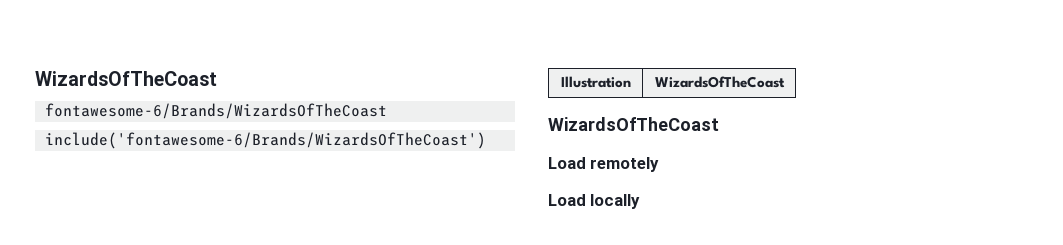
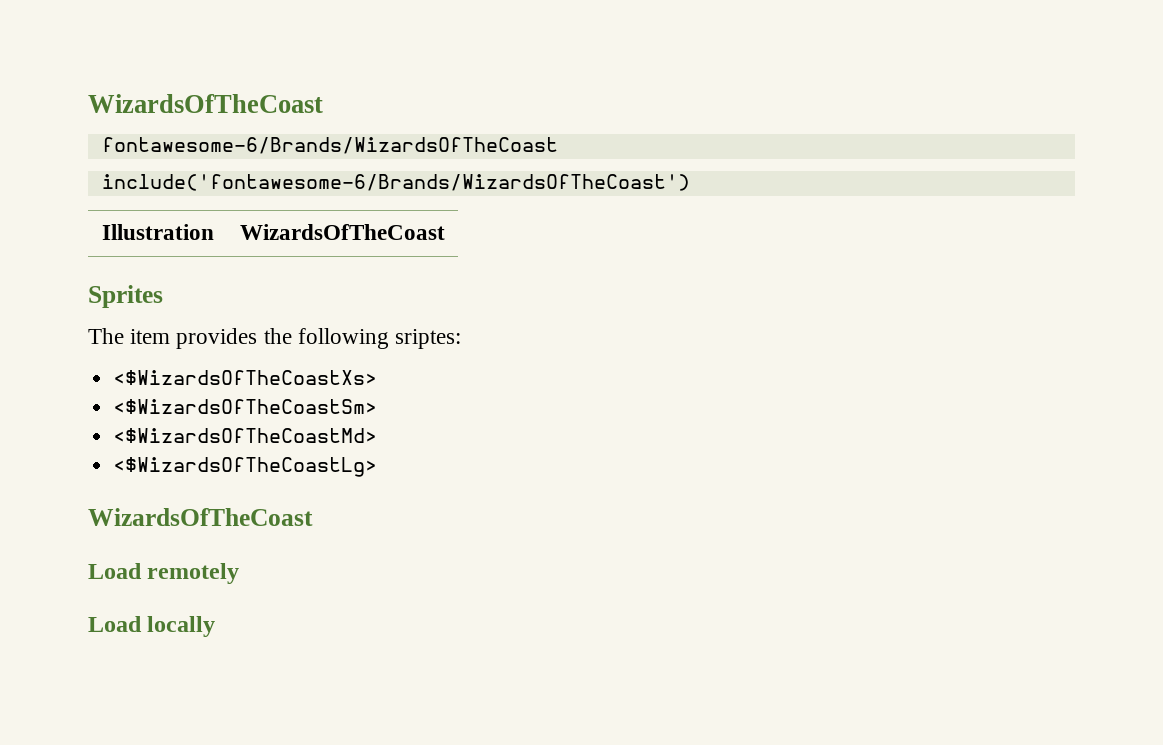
+ Sprites
+ The item provides the following sriptes:
+ <$WizardsOfTheCoastXs>
+ <$WizardsOfTheCoastSm>
+ <$WizardsOfTheCoastMd>
+ <$WizardsOfTheCoastLg>

